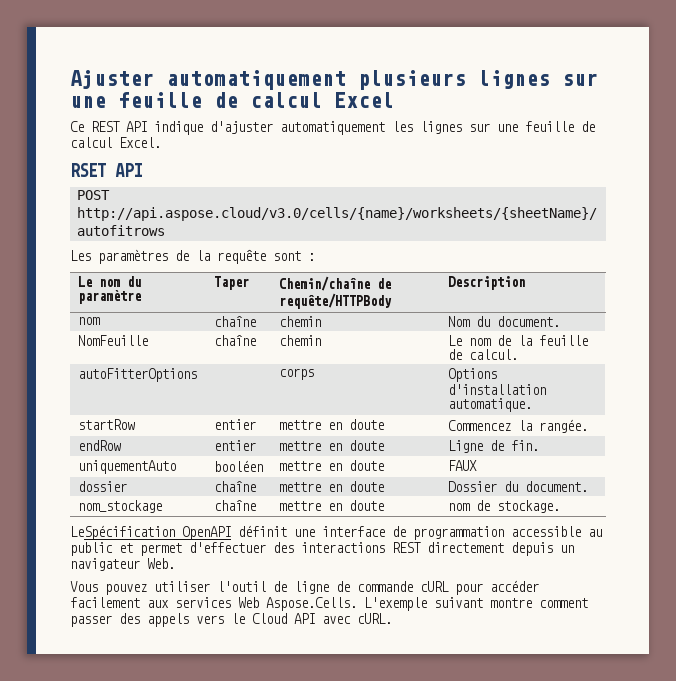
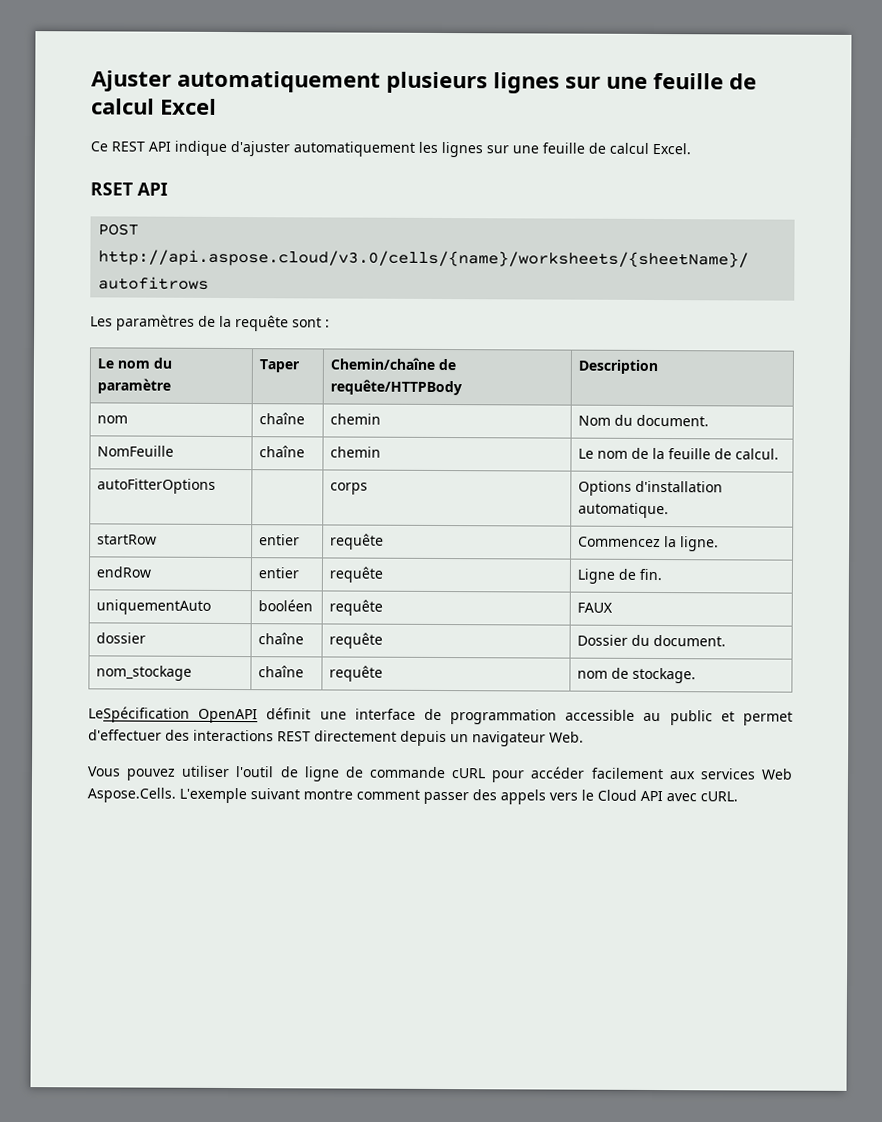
- startRow | entier | mettre en doute | Commencez la rangée.
+ startRow | entier | requête | Commencez la ligne.
- endRow | entier | mettre en doute | Ligne de fin.
+ endRow | entier | requête | Ligne de fin.
- uniquementAuto | booléen | mettre en doute | FAUX
+ uniquementAuto | booléen | requête | FAUX
- dossier | chaîne | mettre en doute | Dossier du document.
+ dossier | chaîne | requête | Dossier du document.
- nom_stockage | chaîne | mettre en doute | nom de stockage.
+ nom_stockage | chaîne | requête | nom de stockage.

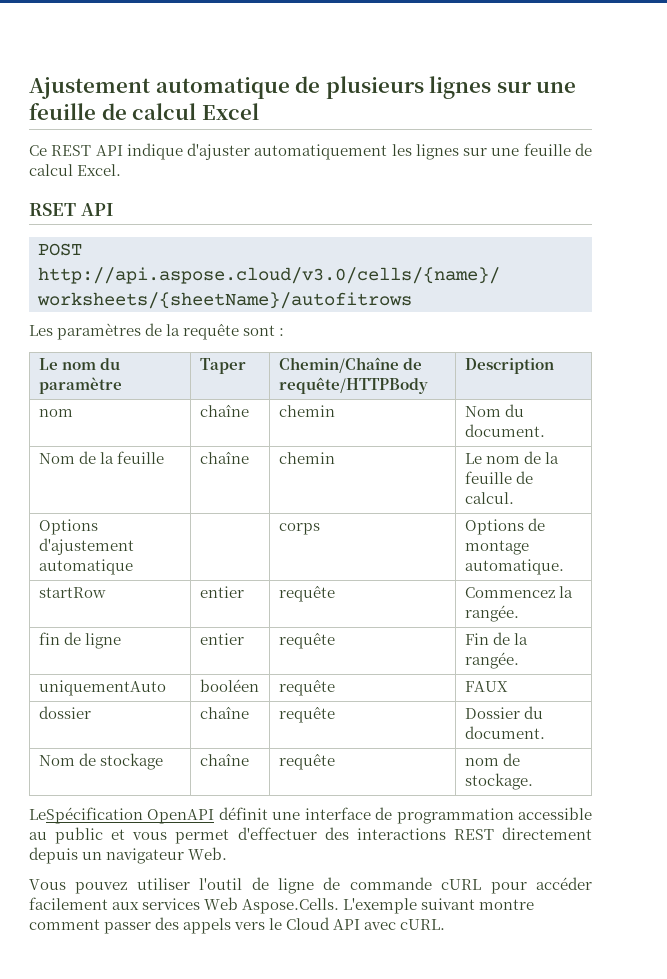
- Ajuster automatiquement plusieurs lignes sur une feuille de calcul Excel
+ Ajustement automatique de plusieurs lignes sur une feuille de calcul Excel
- Le nom du paramètre | Taper | Chemin/chaîne de requête/HTTPBody | Description
+ Le nom du paramètre | Taper | Chemin/Chaîne de requête/HTTPBody | Description
- NomFeuille | chaîne | chemin | Le nom de la feuille de calcul.
+ Nom de la feuille | chaîne | chemin | Le nom de la feuille de calcul.
- autoFitterOptions | | corps | Options d'installation automatique.
+ Options d'ajustement automatique | | corps | Options de montage automatique.
- startRow | entier | requête | Commencez la ligne.
- endRow | entier | requête | Ligne de fin.
+ startRow | entier | requête | Commencez la rangée.
+ fin de ligne | entier | requête | Fin de la rangée.
- nom_stockage | chaîne | requête | nom de stockage.
+ Nom de stockage | chaîne | requête | nom de stockage.
- LeSpécification OpenAPI définit une interface de programmation accessible au public et permet d'effectuer des interactions REST directement depuis un navigateur Web.
+ LeSpécification OpenAPI définit une interface de programmation accessible au public et vous permet d'effectuer des interactions REST directement depuis un navigateur Web.

